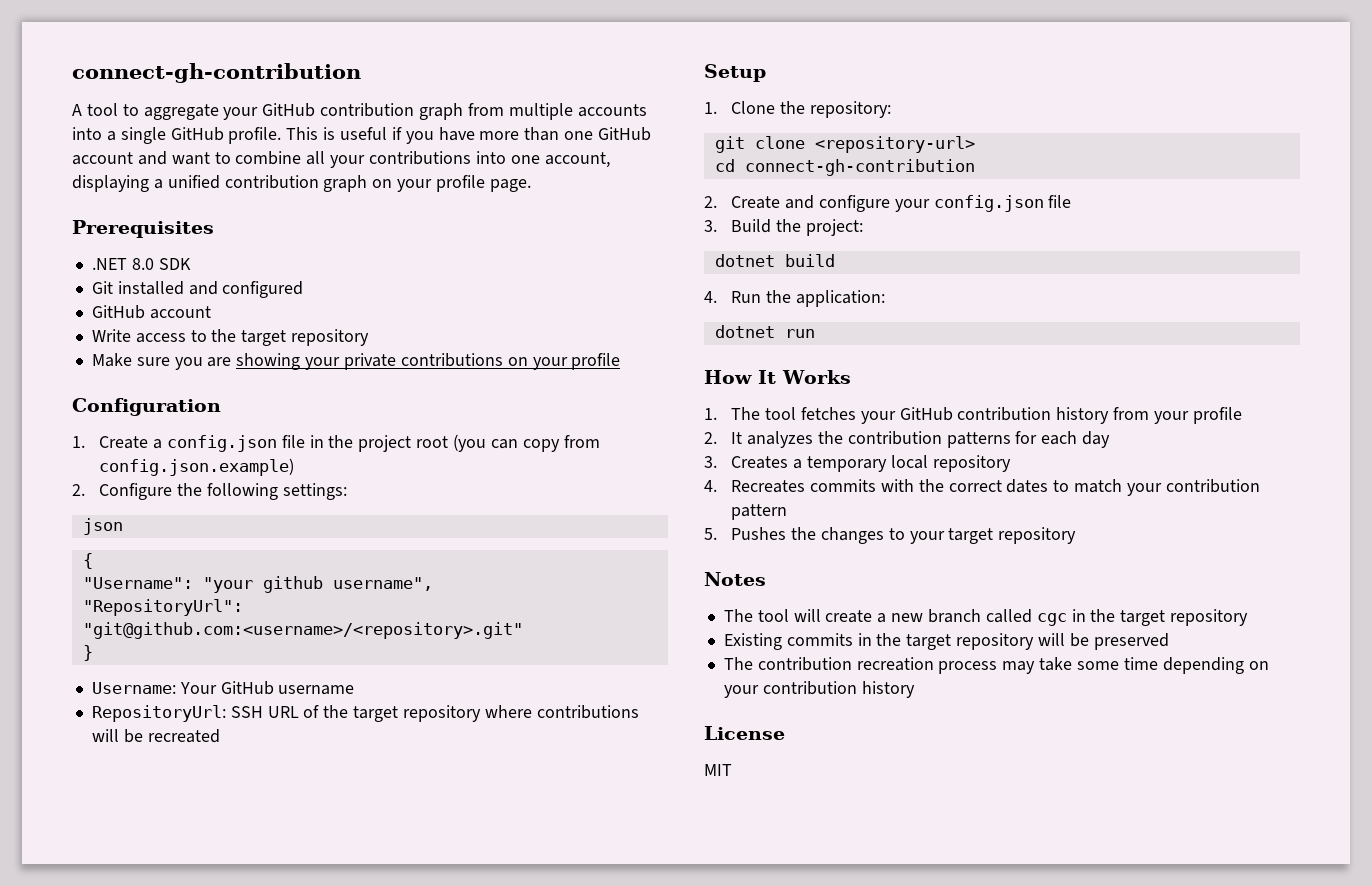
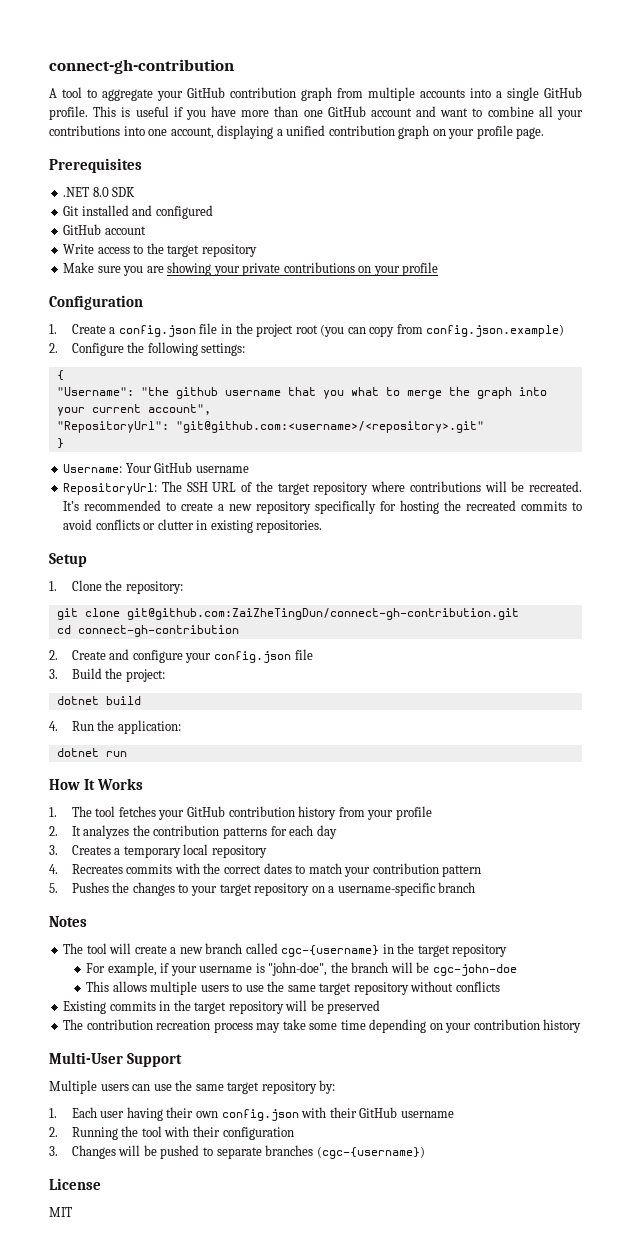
- json
- "Username": "your github username",
+ "Username": "the github username that you what to merge the graph into your current account",
- RepositoryUrl: SSH URL of the target repository where contributions will be recreated
+ RepositoryUrl: The SSH URL of the target repository where contributions will be recreated. It’s recommended to create a new repository specifically for hosting the recreated commits to avoid conflicts or clutter in existing repositories.
- git clone <repository-url>
+ git clone git@github.com:ZaiZheTingDun/connect-gh-contribution.git
- 5. Pushes the changes to your target repository
+ 5. Pushes the changes to your target repository on a username-specific branch
- The tool will create a new branch called cgc in the target repository
+ The tool will create a new branch called cgc-{username} in the target repository
+ For example, if your username is "john-doe", the branch will be cgc-john-doe
+ This allows multiple users to use the same target repository without conflicts
+ Multi-User Support
+ Multiple users can use the same target repository by:
+ 1. Each user having their own config.json with their GitHub username
+ 2. Running the tool with their configuration
+ 3. Changes will be pushed to separate branches (cgc-{username})

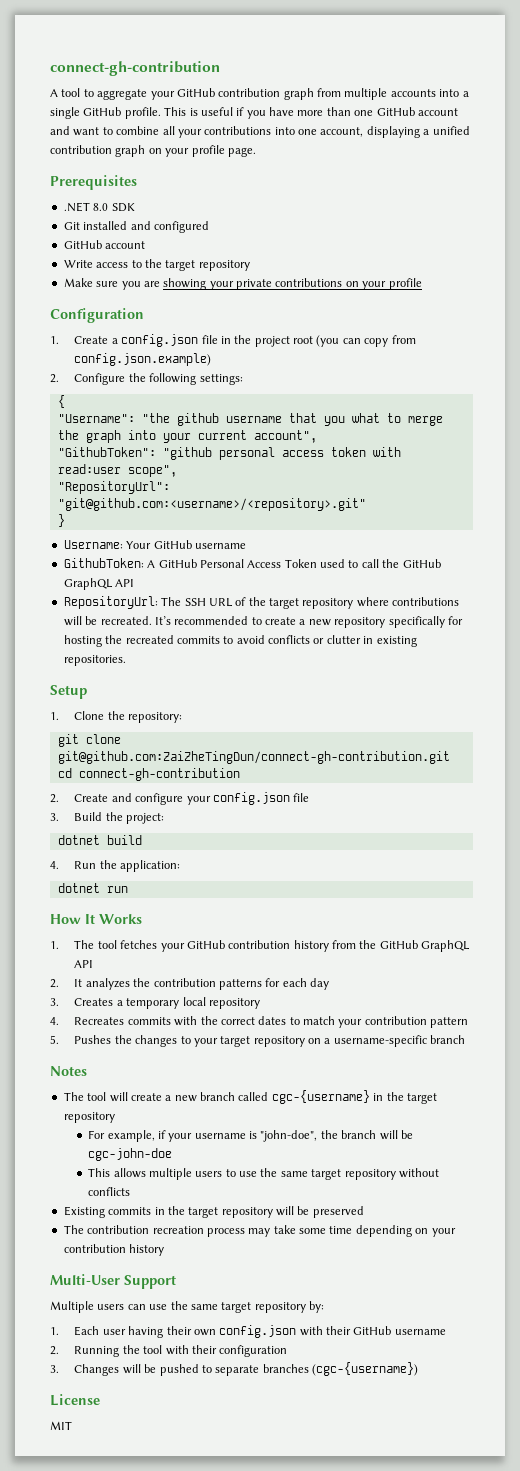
+ "GithubToken": "github personal access token with read:user scope",
+ GithubToken: A GitHub Personal Access Token used to call the GitHub GraphQL API
- 1. The tool fetches your GitHub contribution history from your profile
+ 1. The tool fetches your GitHub contribution history from the GitHub GraphQL API

